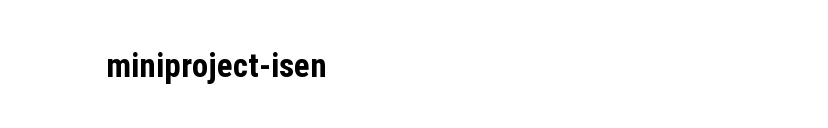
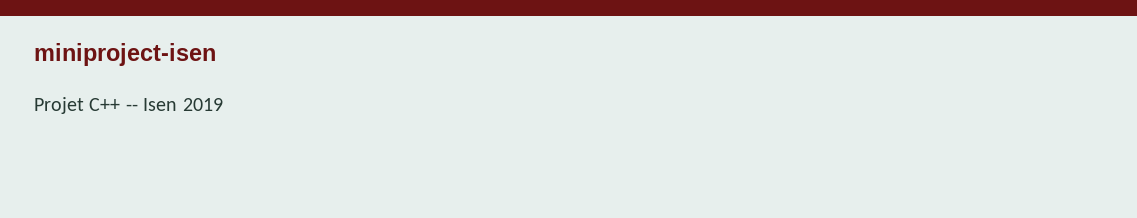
+ Projet C++ -- Isen 2019

